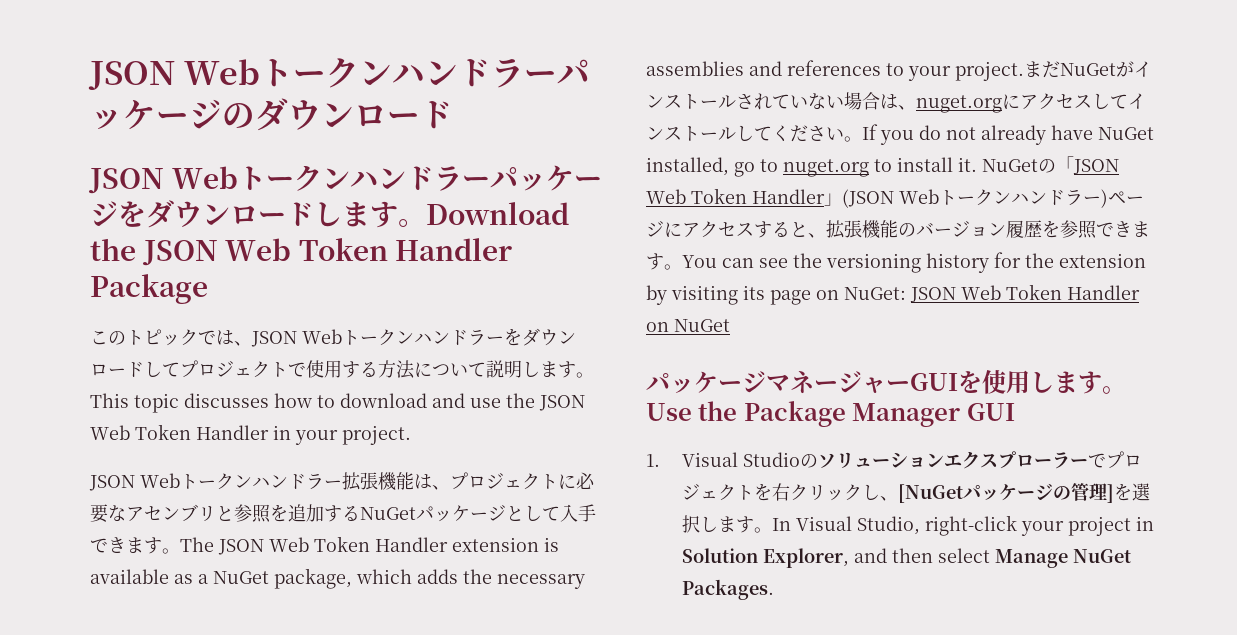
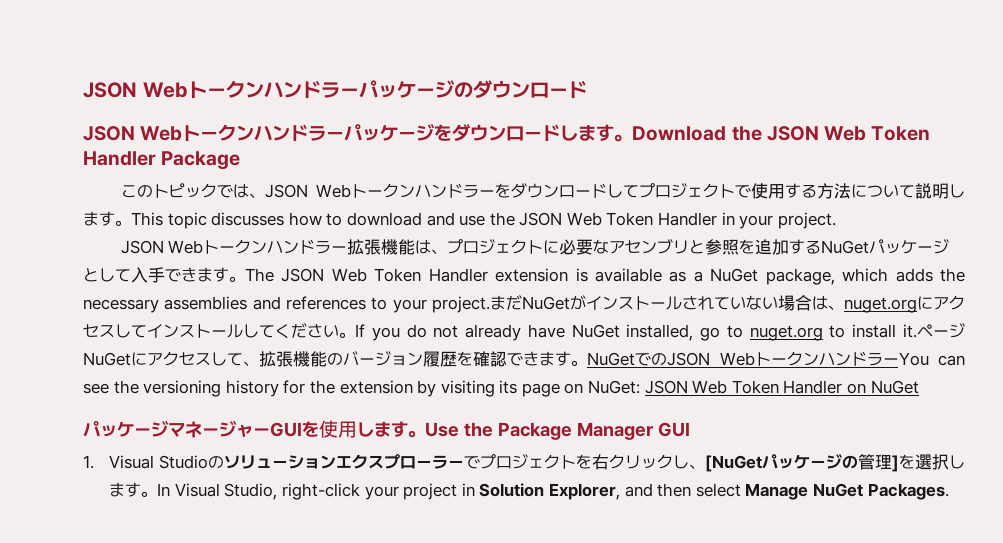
- NuGetの「JSON Web Token Handler」(JSON Webトークンハンドラー)ページにアクセスすると、拡張機能のバージョン履歴を参照できます。You can see the versioning history for the extension by visiting its page on NuGet: JSON Web Token Handler on NuGet
+ ページNuGetにアクセスして、拡張機能のバージョン履歴を確認できます。NuGetでのJSON WebトークンハンドラーYou can see the versioning history for the extension by visiting its page on NuGet: JSON Web Token Handler on NuGet

